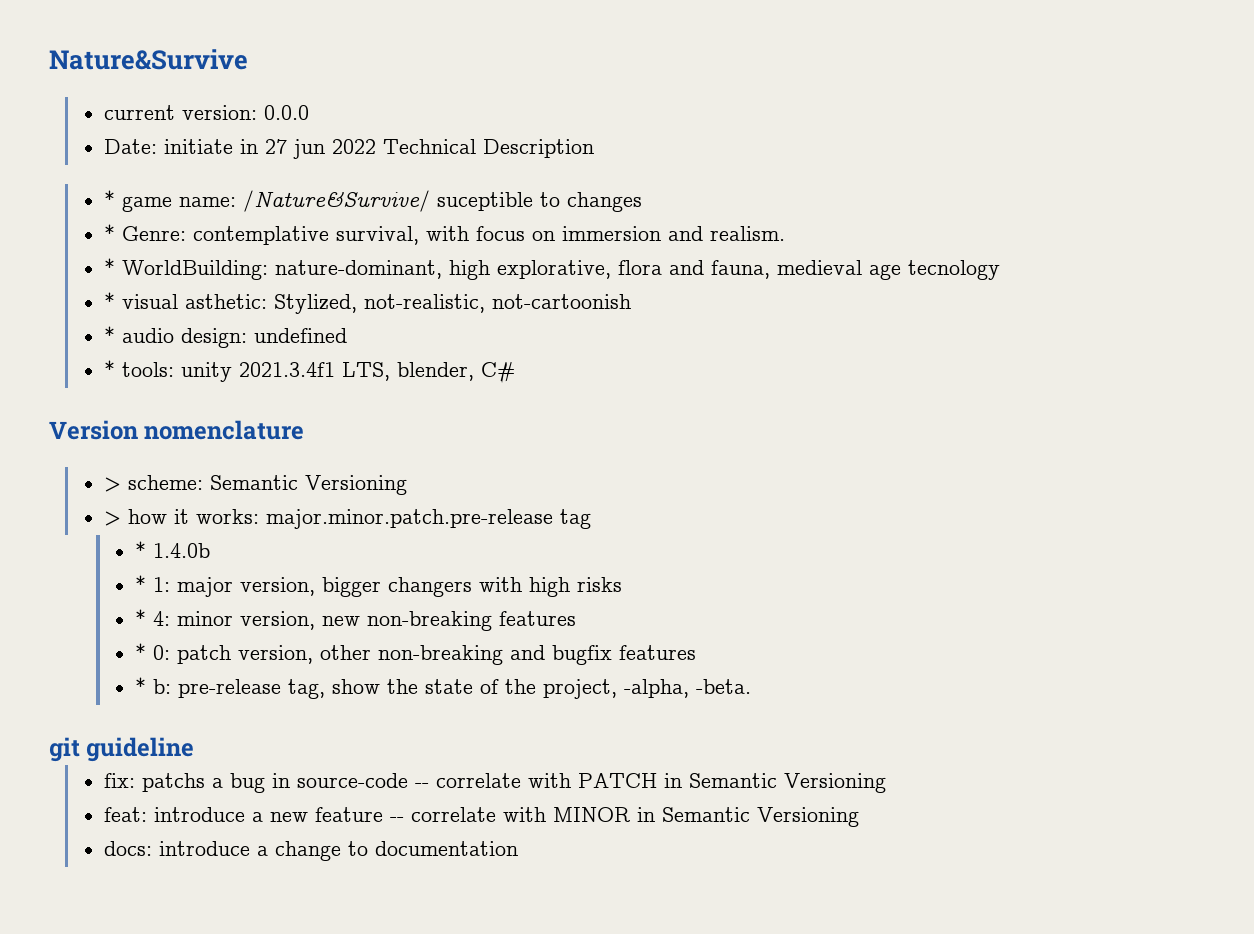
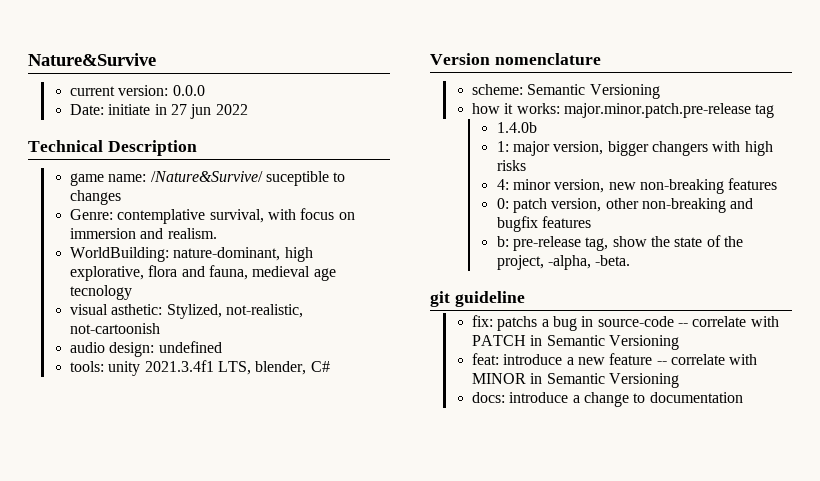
- Date: initiate in 27 jun 2022 Technical Description
+ Date: initiate in 27 jun 2022
+ Technical Description
- * game name: /Nature&Survive/ suceptible to changes
+ game name: /Nature&Survive/ suceptible to changes
- * Genre: contemplative survival, with focus on immersion and realism.
+ Genre: contemplative survival, with focus on immersion and realism.
- * WorldBuilding: nature-dominant, high explorative, flora and fauna, medieval age tecnology
+ WorldBuilding: nature-dominant, high explorative, flora and fauna, medieval age tecnology
- * visual asthetic: Stylized, not-realistic, not-cartoonish
+ visual asthetic: Stylized, not-realistic, not-cartoonish
- * audio design: undefined
+ audio design: undefined
- * tools: unity 2021.3.4f1 LTS, blender, C#
+ tools: unity 2021.3.4f1 LTS, blender, C#
- > scheme: Semantic Versioning
+ scheme: Semantic Versioning
- > how it works: major.minor.patch.pre-release tag
+ how it works: major.minor.patch.pre-release tag
- * 1.4.0b
+ 1.4.0b
- * 1: major version, bigger changers with high risks
+ 1: major version, bigger changers with high risks
- * 4: minor version, new non-breaking features
+ 4: minor version, new non-breaking features
- * 0: patch version, other non-breaking and bugfix features
+ 0: patch version, other non-breaking and bugfix features
- * b: pre-release tag, show the state of the project, -alpha, -beta.
+ b: pre-release tag, show the state of the project, -alpha, -beta.

